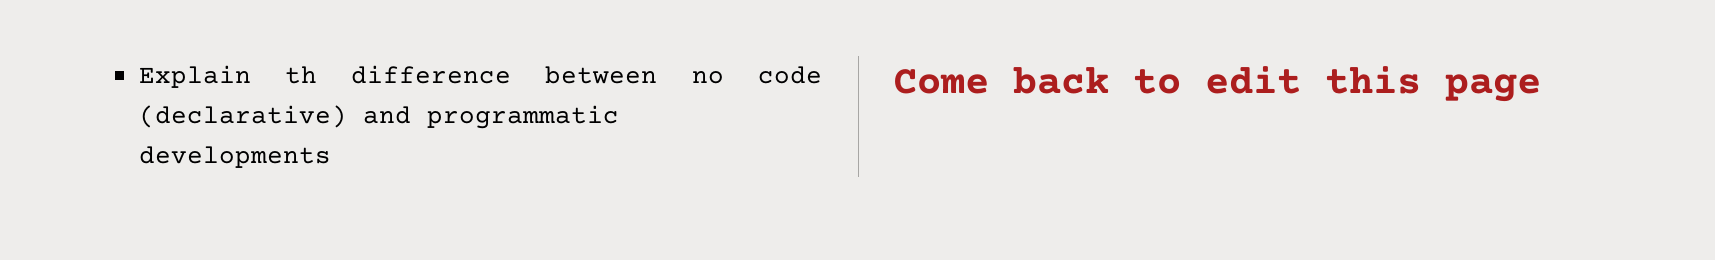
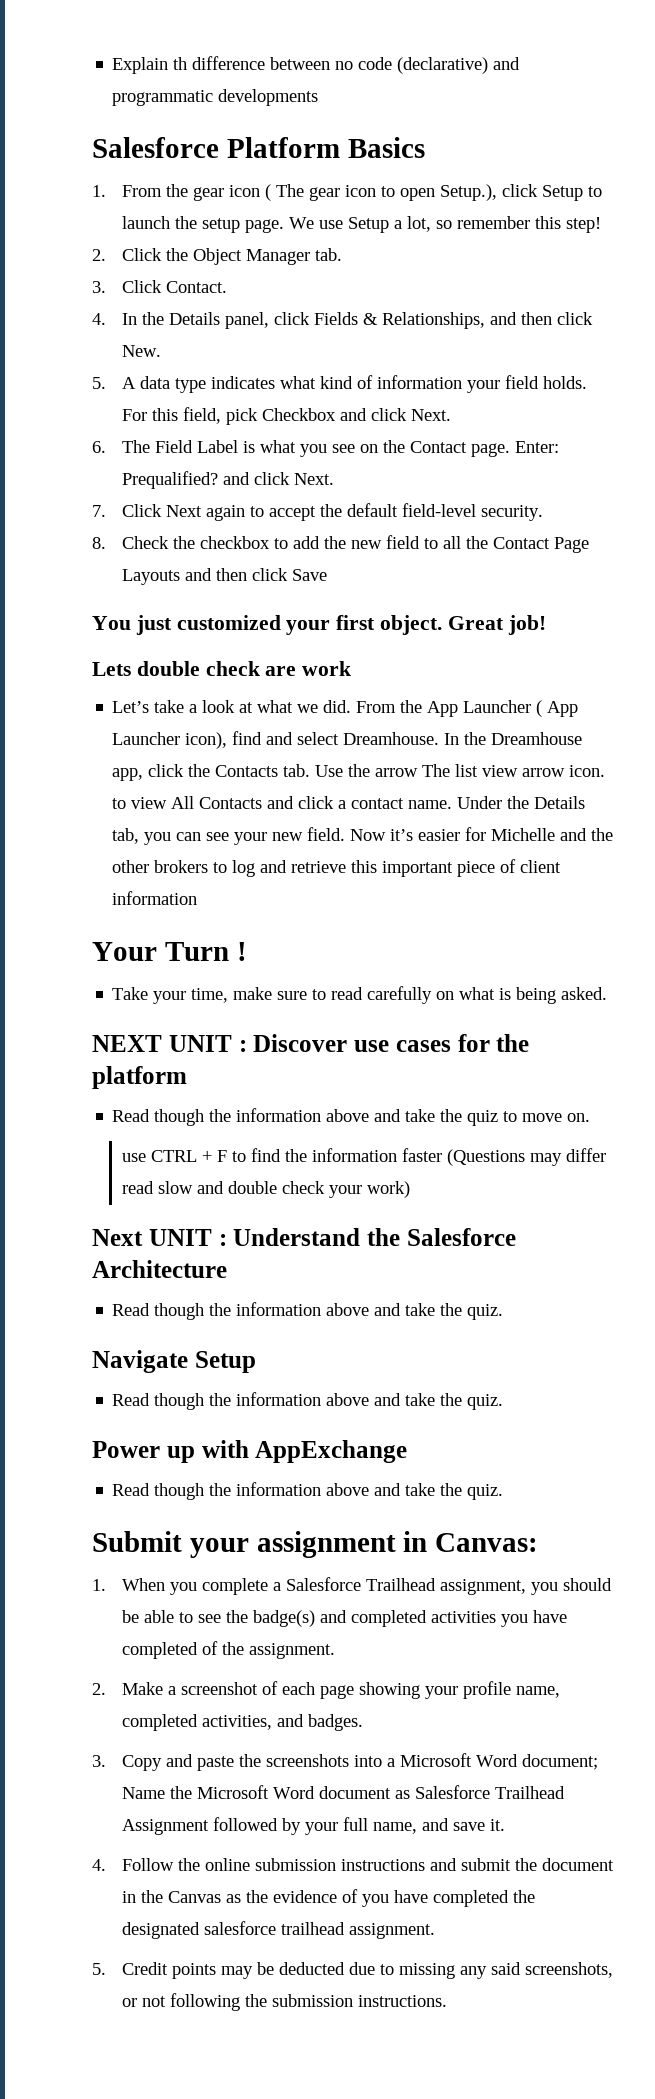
- Come back to edit this page
+ Salesforce Platform Basics
+ 1. From the gear icon ( The gear icon to open Setup.), click Setup to launch the setup page. We use Setup a lot, so remember this step!
+ 2. Click the Object Manager tab.
+ 3. Click Contact.
+ 4. In the Details panel, click Fields & Relationships, and then click New.
+ 5. A data type indicates what kind of information your field holds. For this field, pick Checkbox and click Next.
+ 6. The Field Label is what you see on the Contact page. Enter: Prequalified? and click Next.
+ 7. Click Next again to accept the default field-level security.
+ 8. Check the checkbox to add the new field to all the Contact Page Layouts and then click Save
+ You just customized your first object. Great job!
+ Lets double check are work
+ Let’s take a look at what we did. From the App Launcher ( App Launcher icon), find and select Dreamhouse. In the Dreamhouse app, click the Contacts tab. Use the arrow The list view arrow icon. to view All Contacts and click a contact name. Under the Details tab, you can see your new field. Now it’s easier for Michelle and the other brokers to log and retrieve this important piece of client information
+ Your Turn !
+ Take your time, make sure to read carefully on what is being asked.
+ NEXT UNIT : Discover use cases for the platform
+ Read though the information above and take the quiz to move on.
+ use CTRL + F to find the information faster (Questions may differ read slow and double check your work)
+ Next UNIT : Understand the Salesforce Architecture
+ Read though the information above and take the quiz.
+ Navigate Setup
+ Read though the information above and take the quiz.
+ Power up with AppExchange
+ Read though the information above and take the quiz.
+ Submit your assignment in Canvas:
+ 1. When you complete a Salesforce Trailhead assignment, you should be able to see the badge(s) and completed activities you have completed of the assignment.
+ 2. Make a screenshot of each page showing your profile name, completed activities, and badges.
+ 3. Copy and paste the screenshots into a Microsoft Word document; Name the Microsoft Word document as Salesforce Trailhead Assignment followed by your full name, and save it.
+ 4. Follow the online submission instructions and submit the document in the Canvas as the evidence of you have completed the designated salesforce trailhead assignment.
+ 5. Credit points may be deducted due to missing any said screenshots, or not following the submission instructions.

